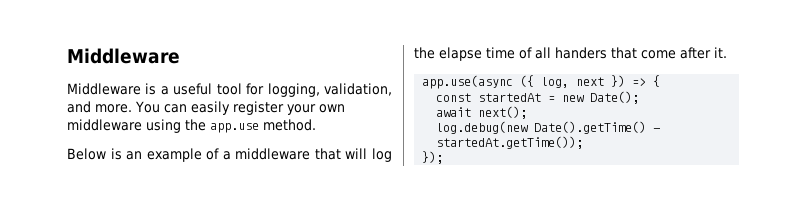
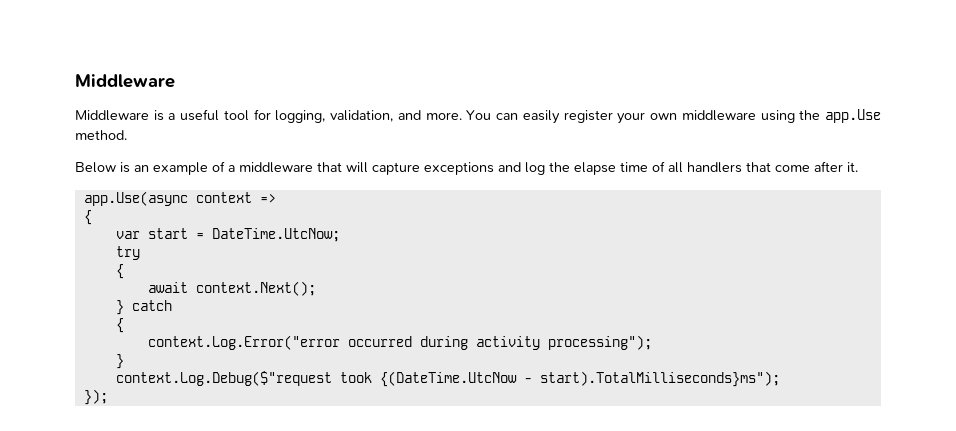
- You can easily register your own middleware using the app.use method.
+ You can easily register your own middleware using the app.Use method.
- Below is an example of a middleware that will log the elapse time of all handers that come after it.
+ Below is an example of a middleware that will capture exceptions and log the elapse time of all handlers that come after it.
- app.use(async ({ log, next }) => {
- const startedAt = new Date();
- await next();
- log.debug(new Date().getTime() - startedAt.getTime());
+ app.Use(async context =>
+ {
+ var start = DateTime.UtcNow;
+ try
+ {
+ await context.Next();
+ } catch
+ {
+ context.Log.Error("error occurred during activity processing");
+ }
+ context.Log.Debug($"request took {(DateTime.UtcNow - start).TotalMilliseconds}ms");

